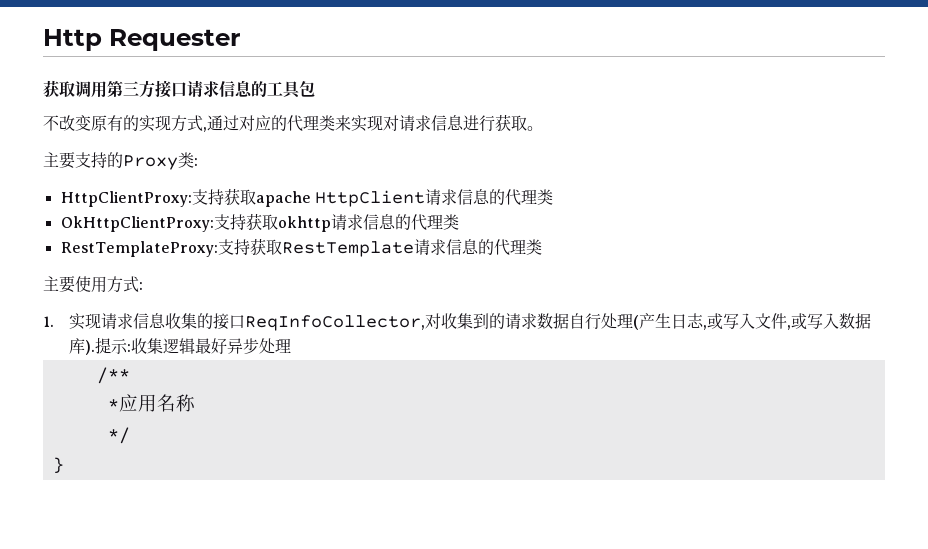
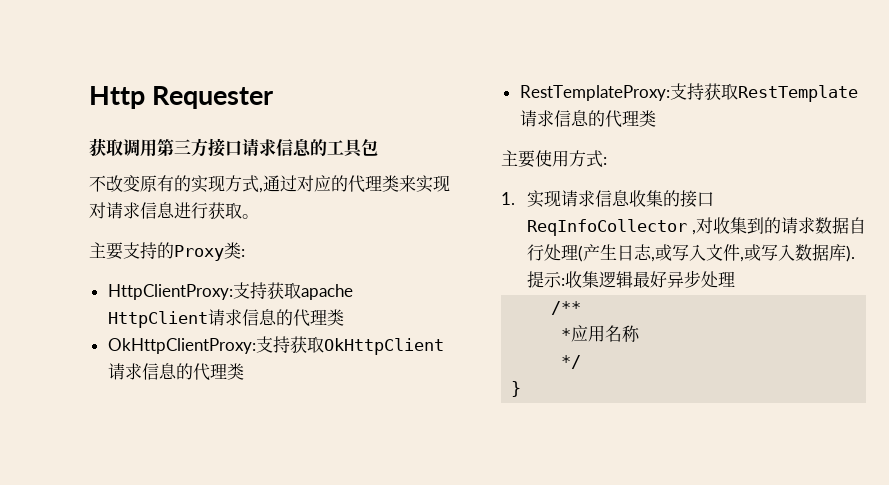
- OkHttpClientProxy:支持获取okhttp请求信息的代理类
+ OkHttpClientProxy:支持获取OkHttpClient请求信息的代理类
- 1.实现请求信息收集的接口ReqInfoCollector,对收集到的请求数据自行处理(产生日志,或写入文件,或写入数据库).
+ 1.实现请求信息收集的接口ReqInfoCollector ,对收集到的请求数据自行处理(产生日志,或写入文件,或写入数据库).

